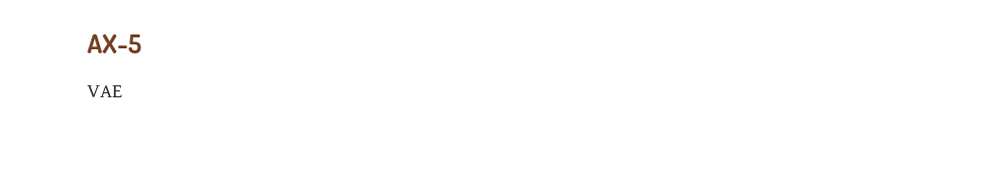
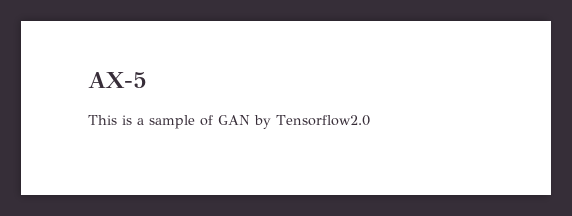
- VAE
+ This is a sample of GAN by Tensorflow2.0

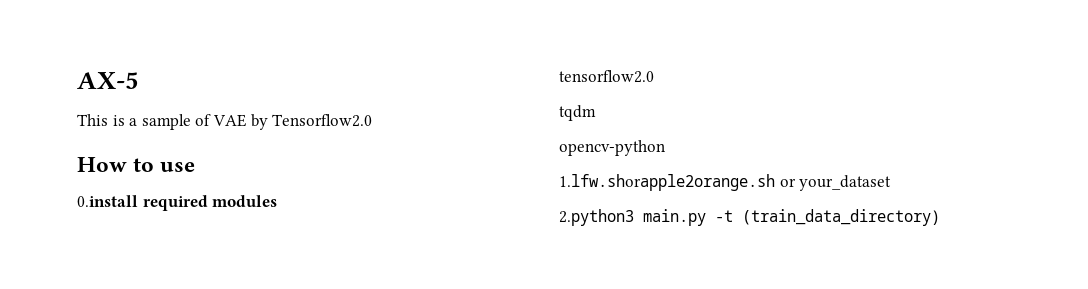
- This is a sample of GAN by Tensorflow2.0
+ This is a sample of VAE by Tensorflow2.0
+ How to use
+ 0.install required modules
+ tensorflow2.0
+ tqdm
+ opencv-python
+ 1.lfw.shorapple2orange.sh or your_dataset
+ 2.python3 main.py -t (train_data_directory)

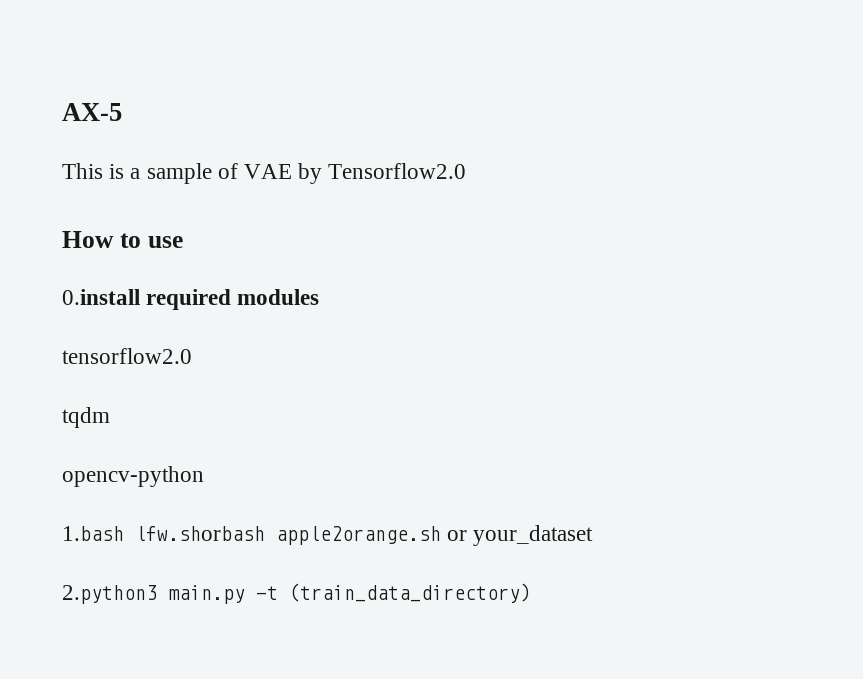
- 1.lfw.shorapple2orange.sh or your_dataset
+ 1.bash lfw.shorbash apple2orange.sh or your_dataset

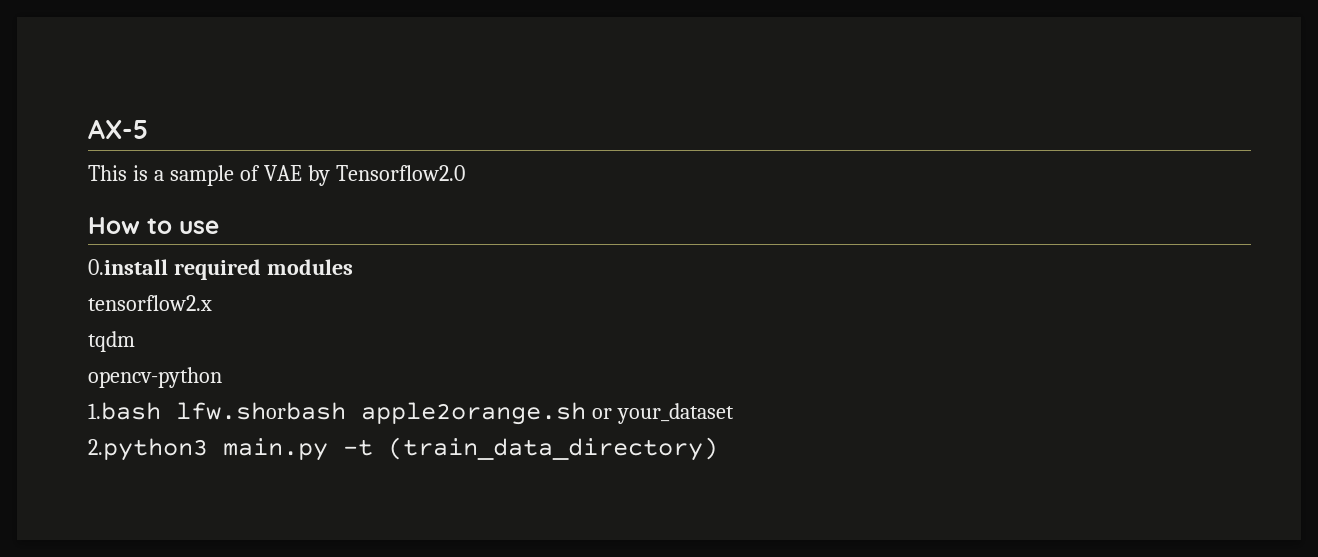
- tensorflow2.0
+ tensorflow2.x

